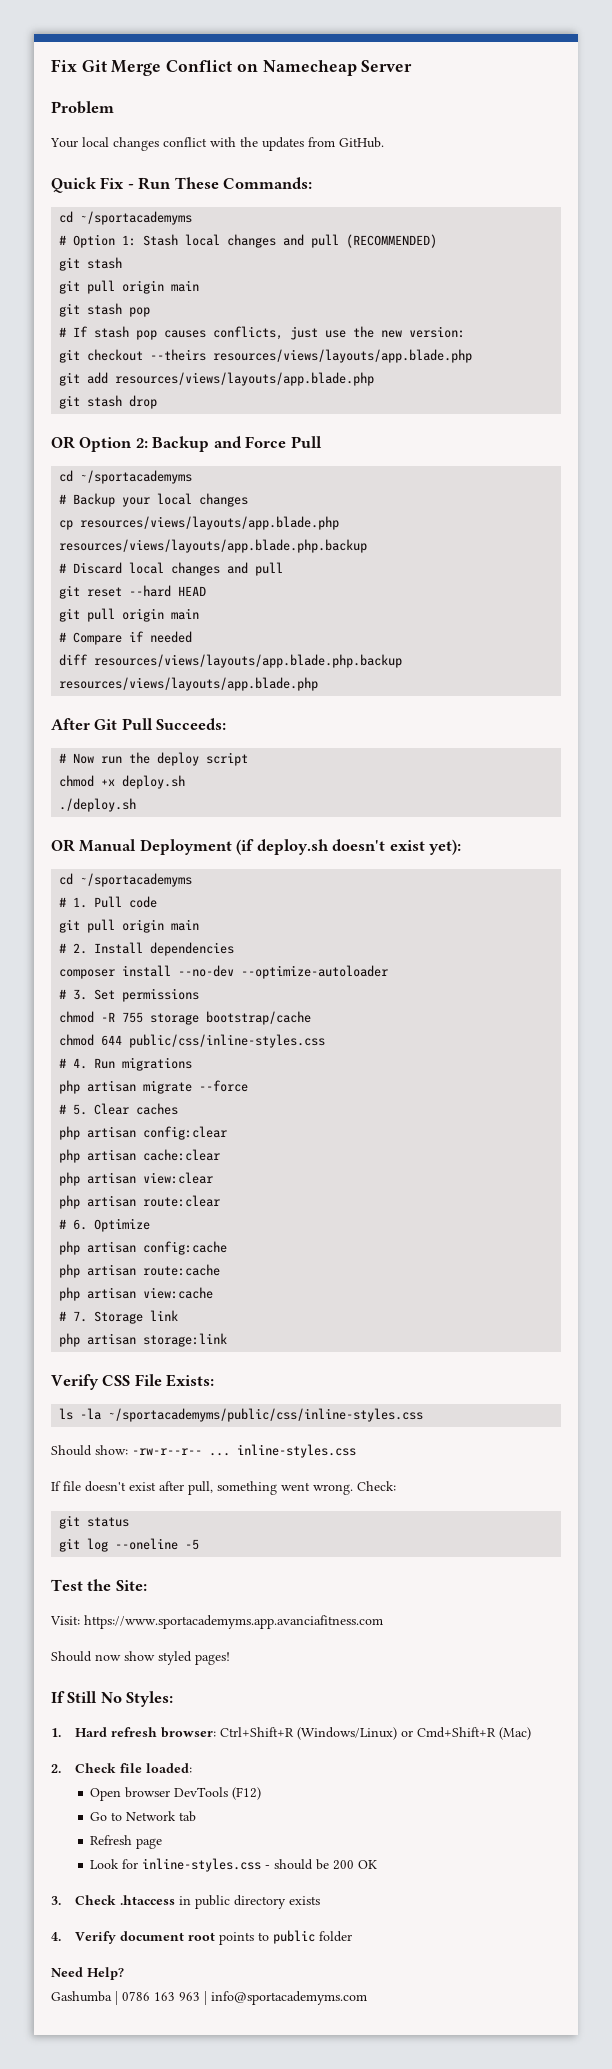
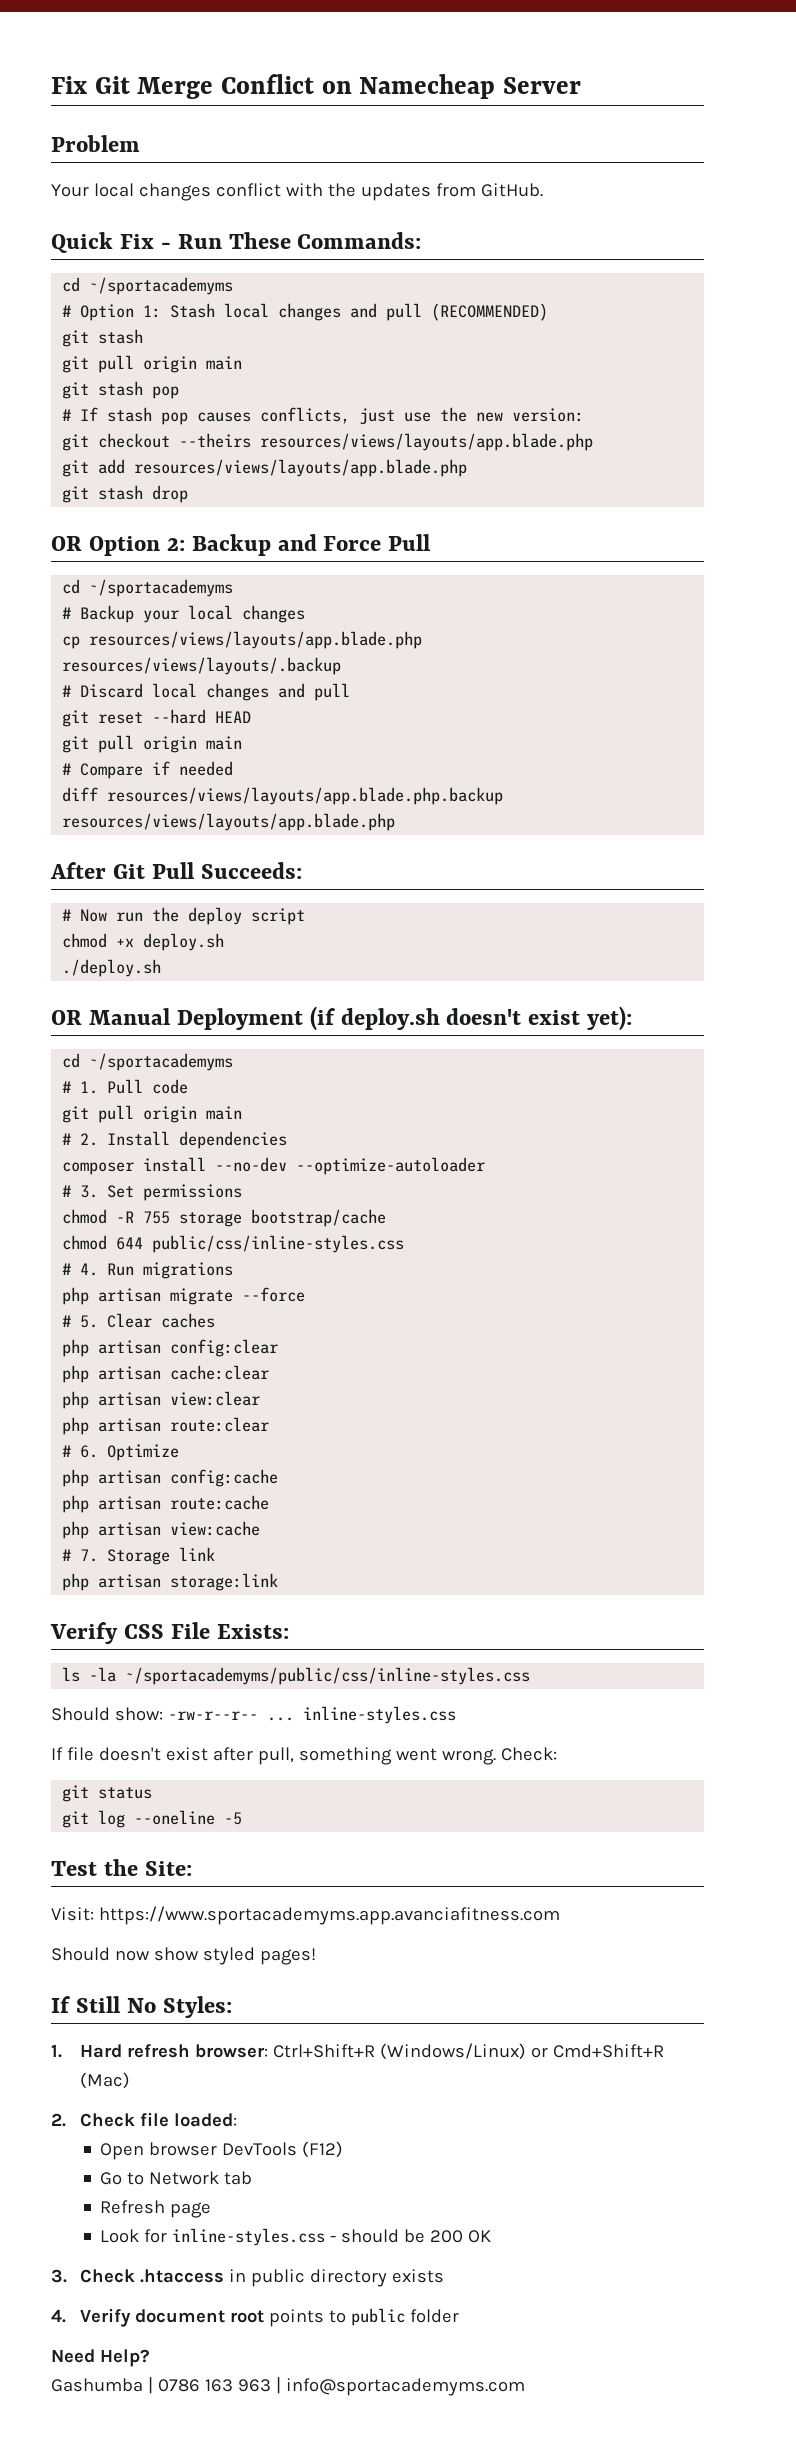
- cp resources/views/layouts/app.blade.php resources/views/layouts/app.blade.php.backup
+ cp resources/views/layouts/app.blade.php resources/views/layouts/.backup

